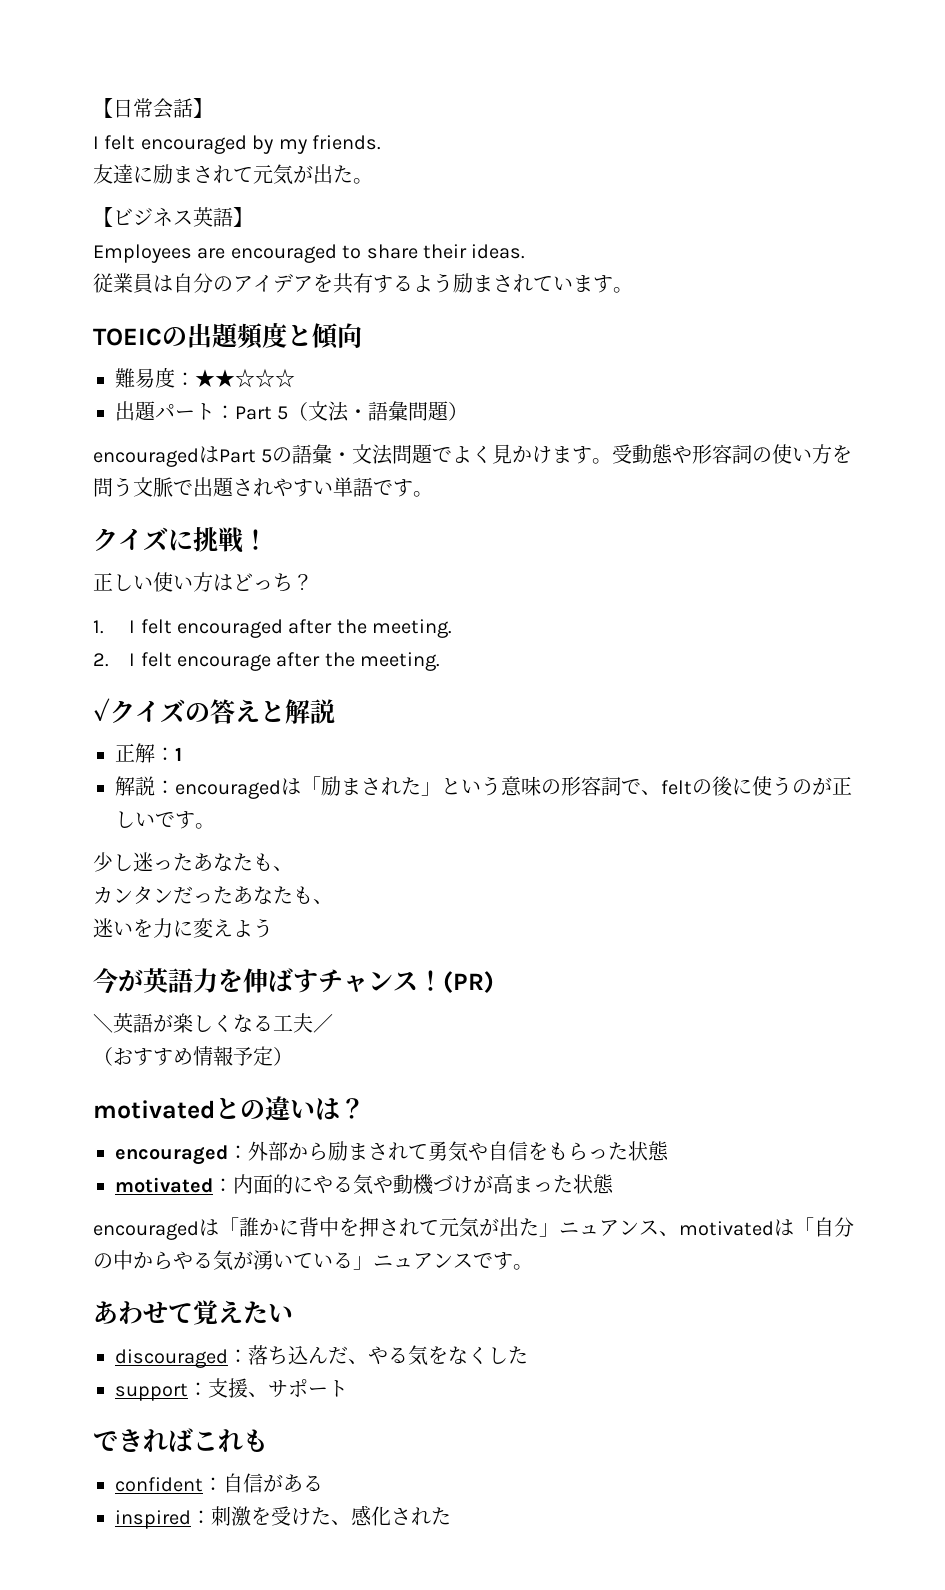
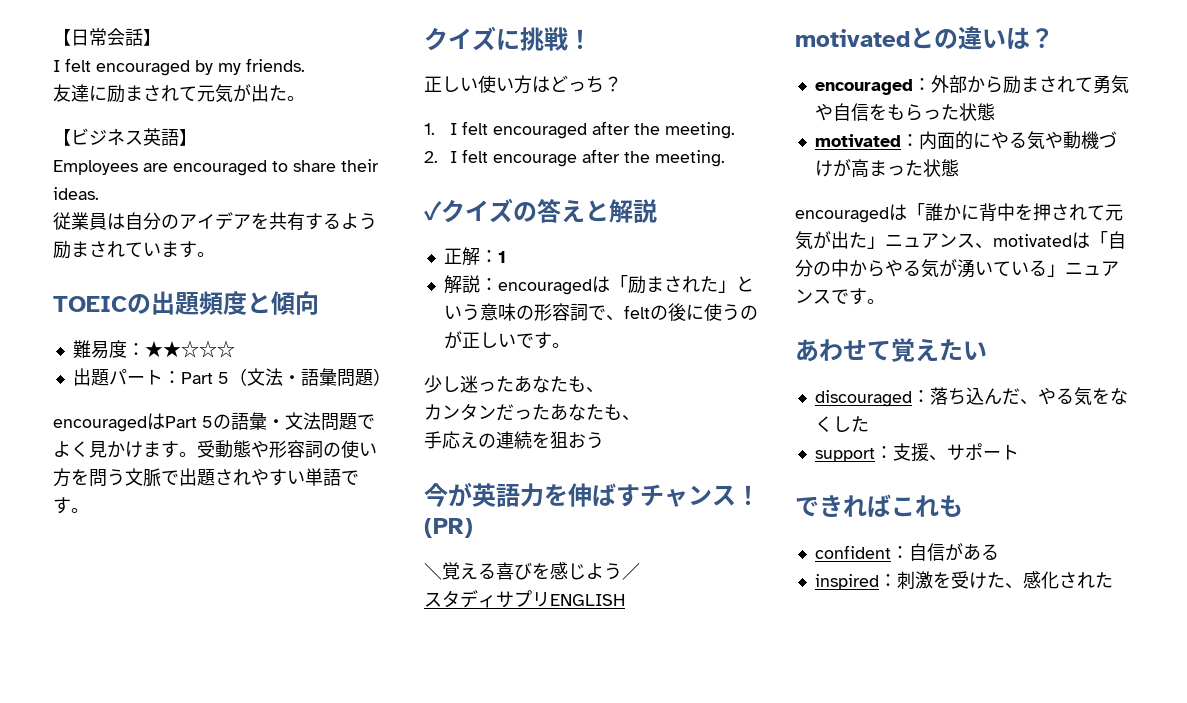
- 迷いを力に変えよう
+ 手応えの連続を狙おう
- ＼英語が楽しくなる工夫／
- （おすすめ情報予定）
+ ＼覚える喜びを感じよう／
+ スタディサプリENGLISH

